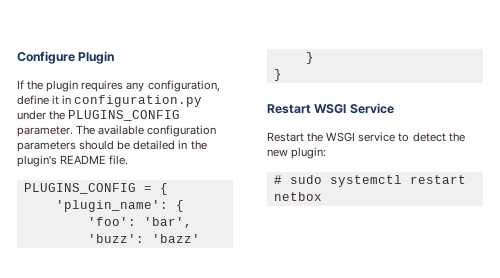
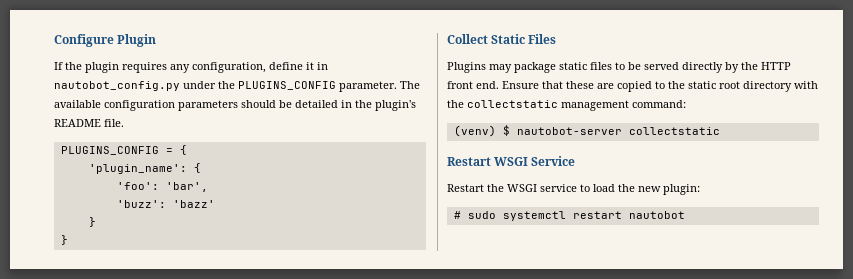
- If the plugin requires any configuration, define it in configuration.py under the PLUGINS_CONFIG parameter.
+ If the plugin requires any configuration, define it in nautobot_config.py under the PLUGINS_CONFIG parameter.
+ Collect Static Files
+ Plugins may package static files to be served directly by the HTTP front end. Ensure that these are copied to the static root directory with the collectstatic management command:
+ (venv) $ nautobot-server collectstatic
- Restart the WSGI service to detect the new plugin:
+ Restart the WSGI service to load the new plugin:
- # sudo systemctl restart netbox
+ # sudo systemctl restart nautobot

